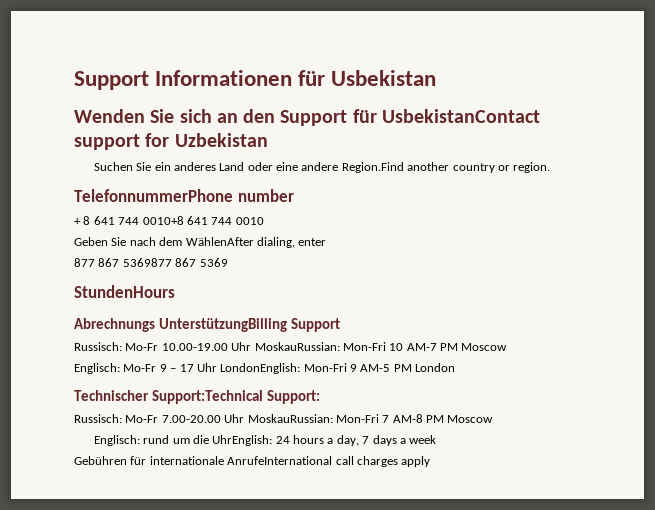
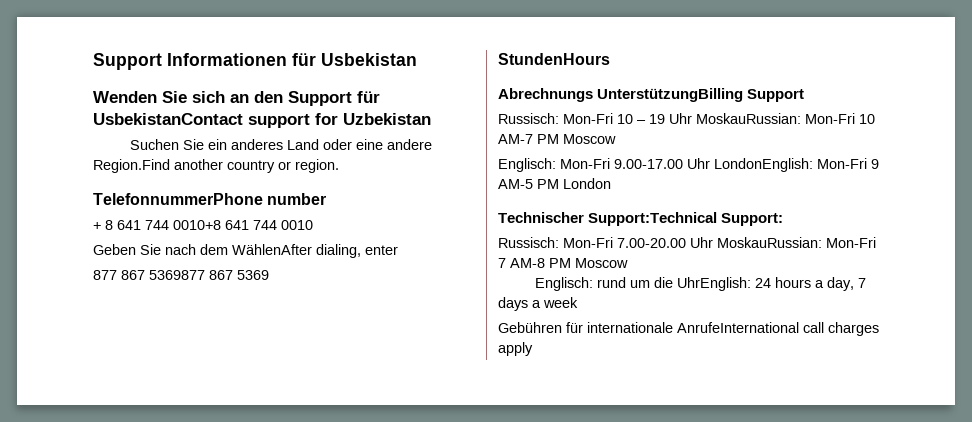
- Russisch: Mo-Fr 10.00-19.00 Uhr MoskauRussian: Mon-Fri 10 AM-7 PM Moscow
+ Russisch: Mon-Fri 10 – 19 Uhr MoskauRussian: Mon-Fri 10 AM-7 PM Moscow
- Englisch: Mo-Fr 9 – 17 Uhr LondonEnglish: Mon-Fri 9 AM-5 PM London
+ Englisch: Mon-Fri 9.00-17.00 Uhr LondonEnglish: Mon-Fri 9 AM-5 PM London
- Russisch: Mo-Fr 7.00-20.00 Uhr MoskauRussian: Mon-Fri 7 AM-8 PM Moscow
+ Russisch: Mon-Fri 7.00-20.00 Uhr MoskauRussian: Mon-Fri 7 AM-8 PM Moscow

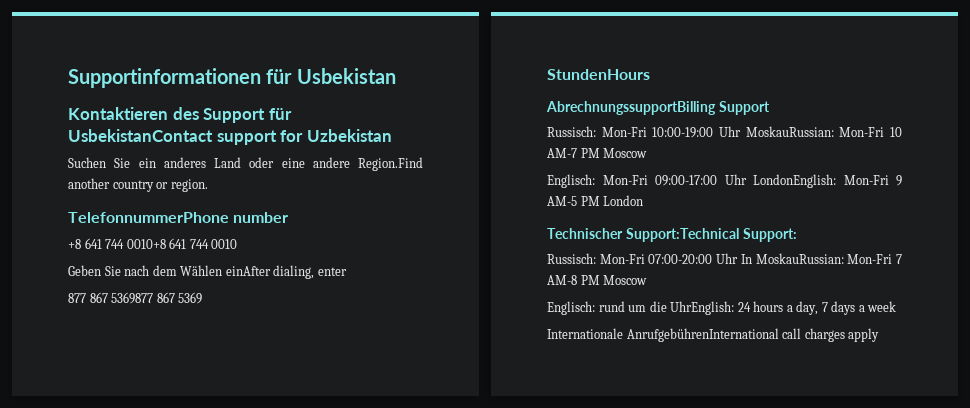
- Support Informationen für Usbekistan
+ Supportinformationen für Usbekistan
- Wenden Sie sich an den Support für UsbekistanContact support for Uzbekistan
+ Kontaktieren des Support für UsbekistanContact support for Uzbekistan
- + 8 641 744 0010+8 641 744 0010
+ +8 641 744 0010+8 641 744 0010
- Geben Sie nach dem WählenAfter dialing, enter
+ Geben Sie nach dem Wählen einAfter dialing, enter
- Abrechnungs UnterstützungBilling Support
+ AbrechnungssupportBilling Support
- Russisch: Mon-Fri 10 – 19 Uhr MoskauRussian: Mon-Fri 10 AM-7 PM Moscow
+ Russisch: Mon-Fri 10:00-19:00 Uhr MoskauRussian: Mon-Fri 10 AM-7 PM Moscow
- Englisch: Mon-Fri 9.00-17.00 Uhr LondonEnglish: Mon-Fri 9 AM-5 PM London
+ Englisch: Mon-Fri 09:00-17:00 Uhr LondonEnglish: Mon-Fri 9 AM-5 PM London
- Russisch: Mon-Fri 7.00-20.00 Uhr MoskauRussian: Mon-Fri 7 AM-8 PM Moscow
+ Russisch: Mon-Fri 07:00-20:00 Uhr In MoskauRussian: Mon-Fri 7 AM-8 PM Moscow
- Gebühren für internationale AnrufeInternational call charges apply
+ Internationale AnrufgebührenInternational call charges apply

